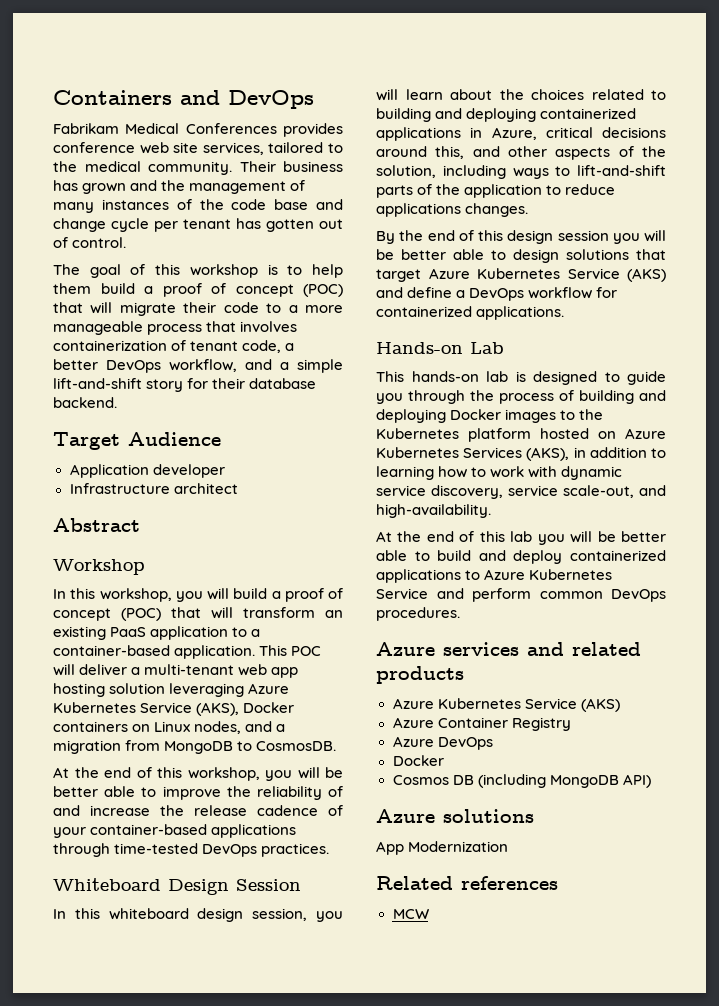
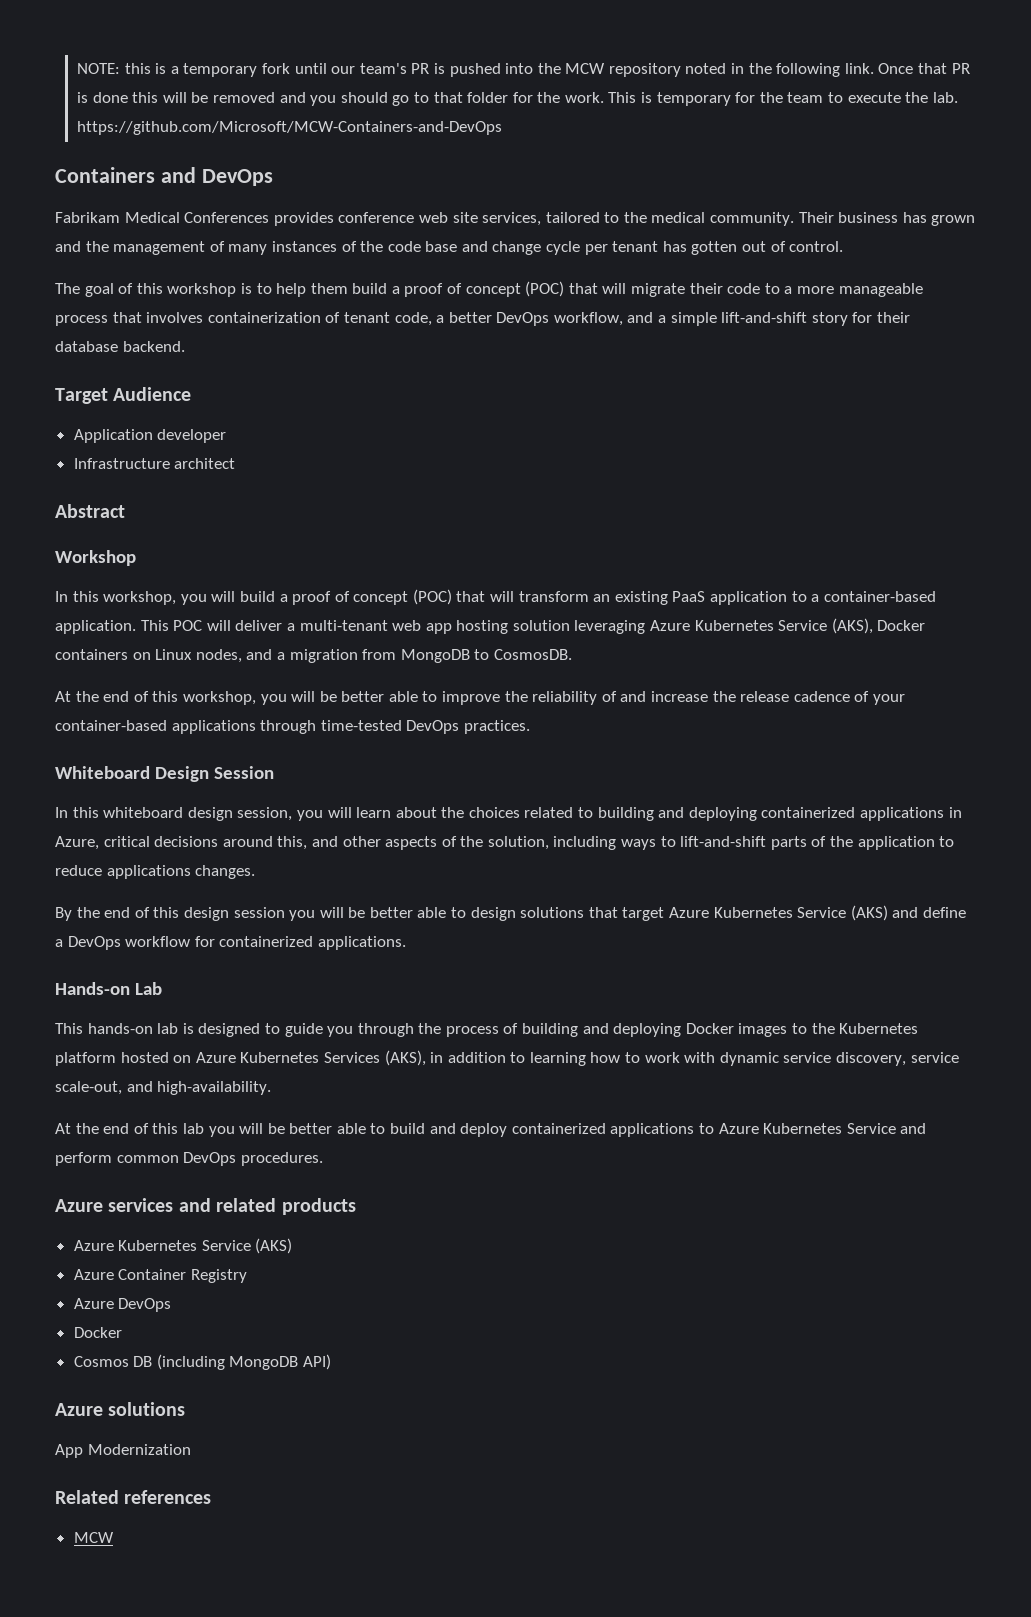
+ NOTE: this is a temporary fork until our team's PR is pushed into the MCW repository noted in the following link. Once that PR is done this will be removed and you should go to that folder for the work. This is temporary for the team to execute the lab. https://github.com/Microsoft/MCW-Containers-and-DevOps

